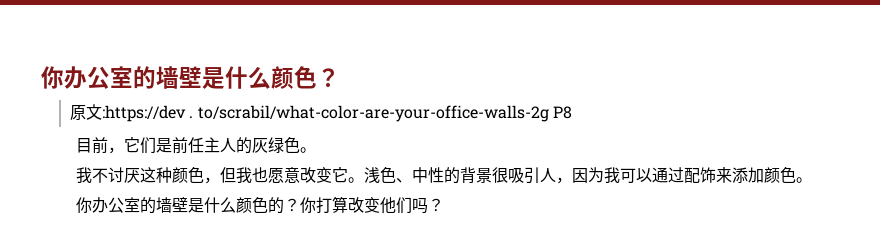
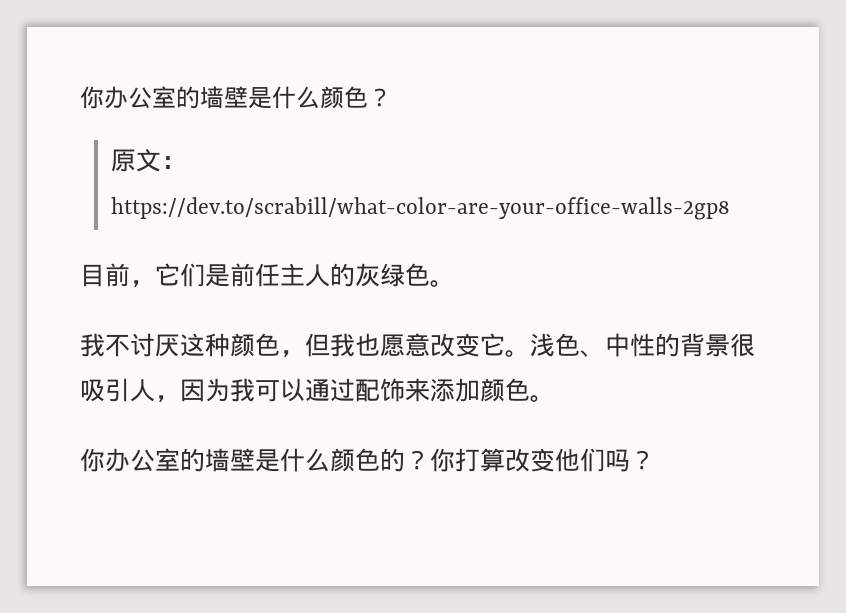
- 原文:https://dev . to/scrabil/what-color-are-your-office-walls-2g P8
+ 原文：https://dev.to/scrabill/what-color-are-your-office-walls-2gp8

